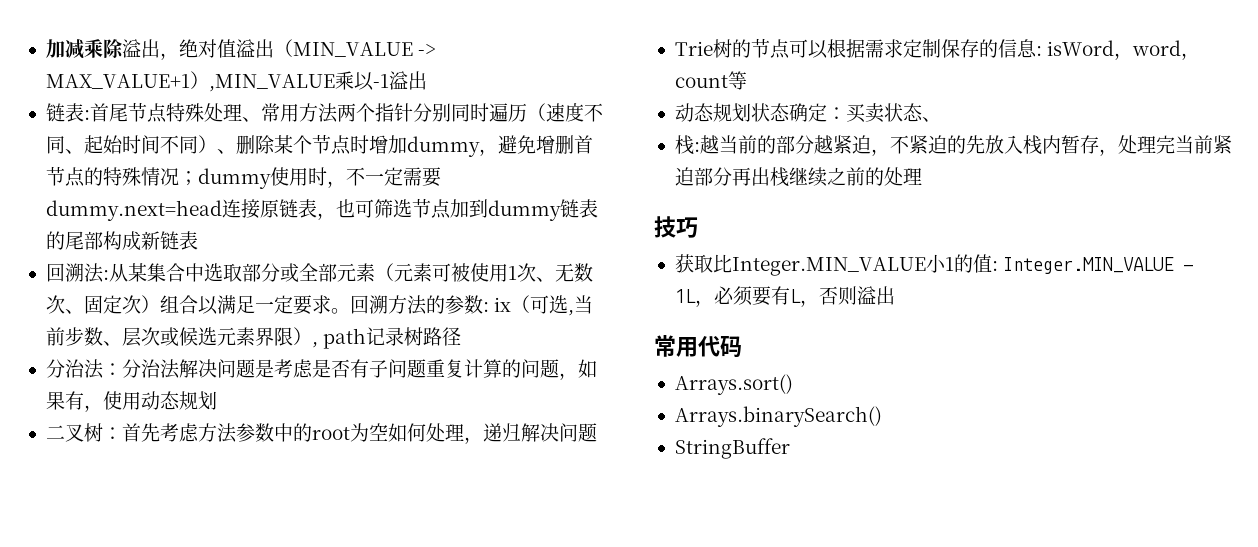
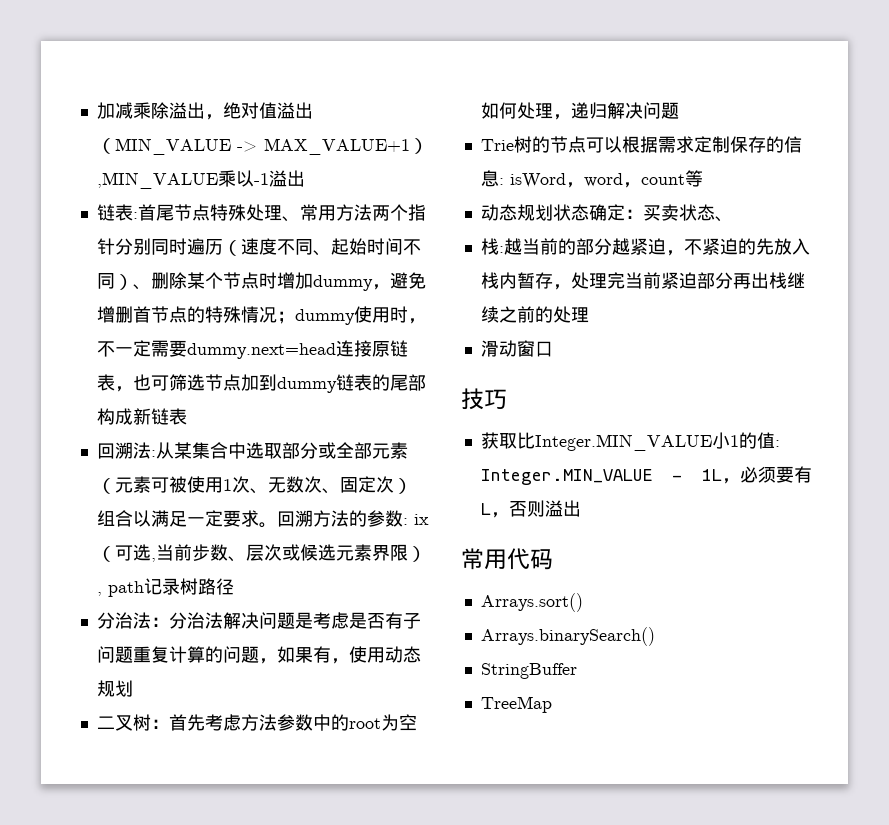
+ 滑动窗口
+ TreeMap

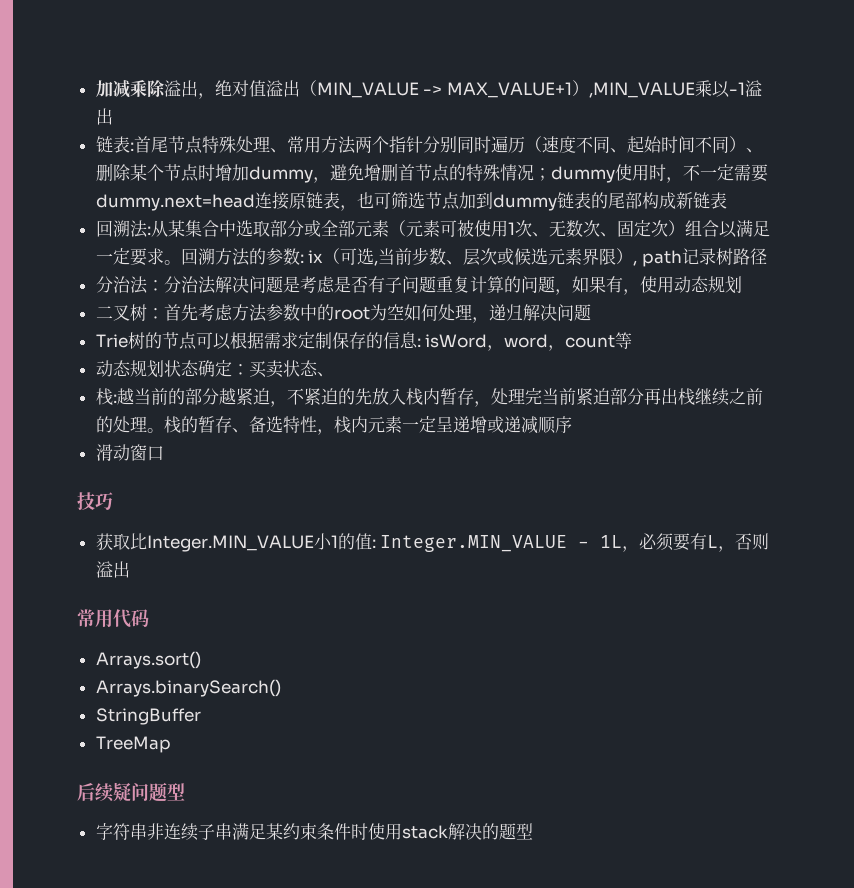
- 栈:越当前的部分越紧迫，不紧迫的先放入栈内暂存，处理完当前紧迫部分再出栈继续之前的处理
+ 栈:越当前的部分越紧迫，不紧迫的先放入栈内暂存，处理完当前紧迫部分再出栈继续之前的处理。栈的暂存、备选特性，栈内元素一定呈递增或递减顺序
+ 后续疑问题型
+ 字符串非连续子串满足某约束条件时使用stack解决的题型

